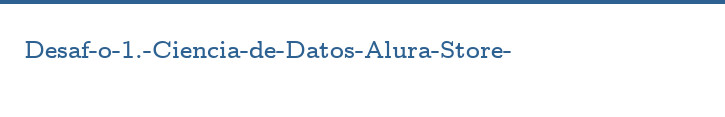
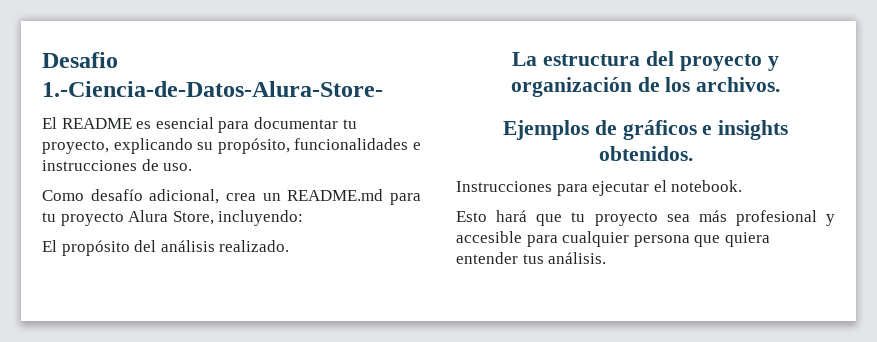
- Desaf-o-1.-Ciencia-de-Datos-Alura-Store-
+ Desafio 1.-Ciencia-de-Datos-Alura-Store-
+ El README es esencial para documentar tu proyecto, explicando su propósito, funcionalidades e instrucciones de uso.
+ Como desafío adicional, crea un README.md para tu proyecto Alura Store, incluyendo:
+ El propósito del análisis realizado.
+ La estructura del proyecto y organización de los archivos.
+ Ejemplos de gráficos e insights obtenidos.
+ Instrucciones para ejecutar el notebook.
+ Esto hará que tu proyecto sea más profesional y accesible para cualquier persona que quiera entender tus análisis.

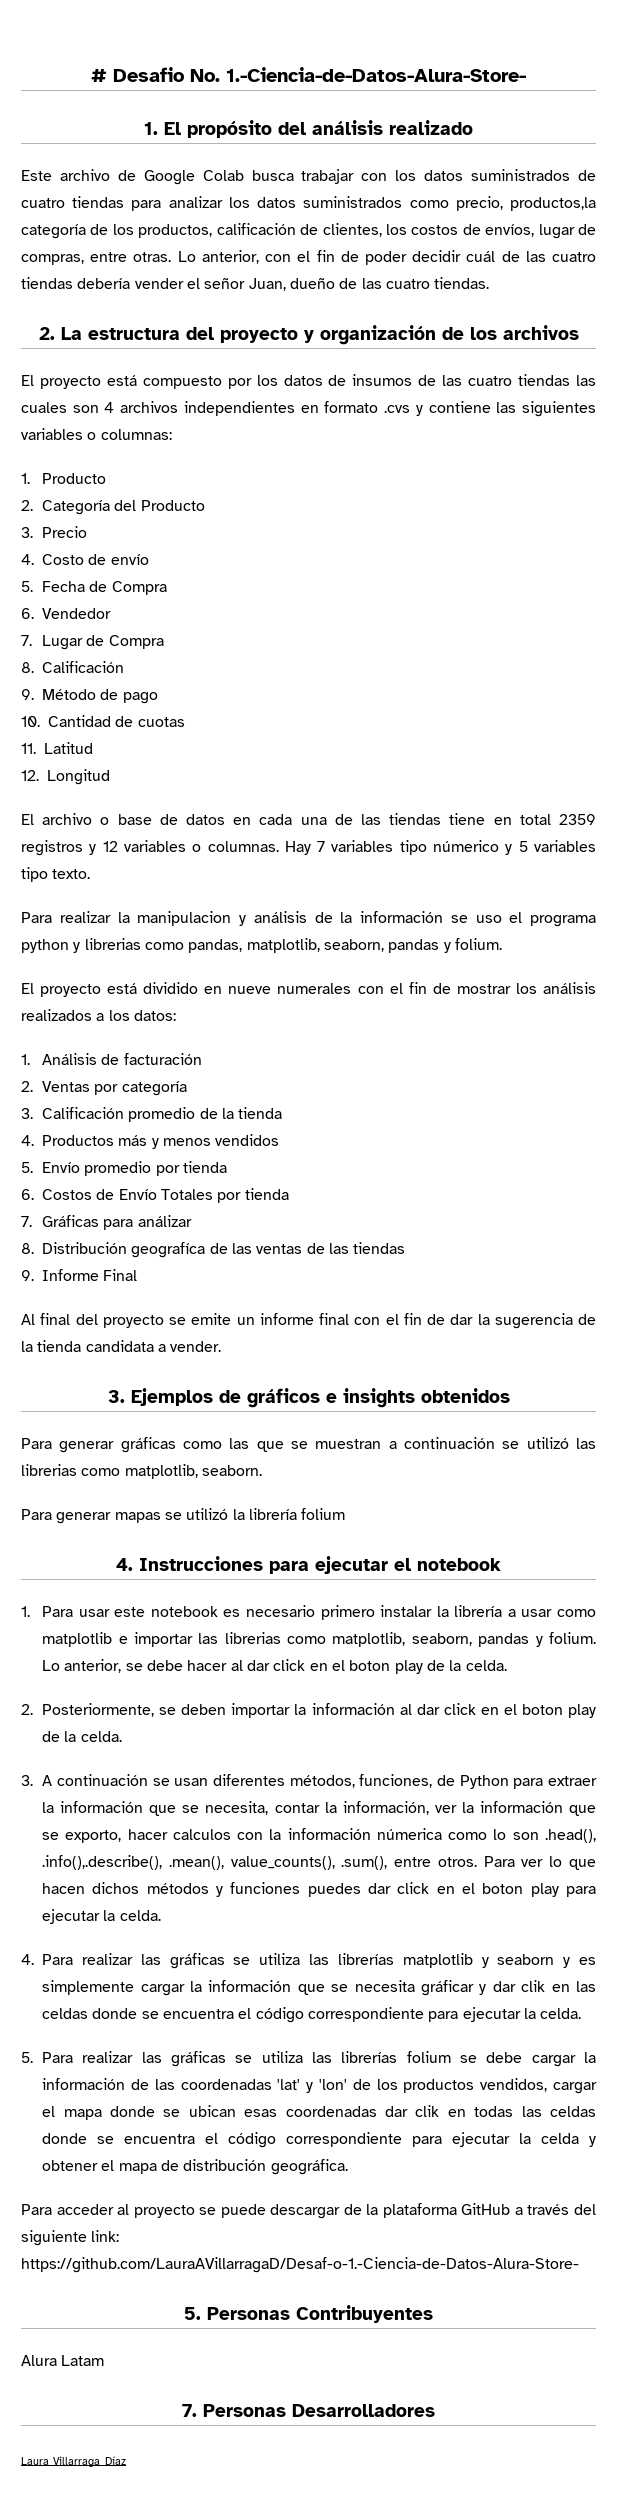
- Desafio 1.-Ciencia-de-Datos-Alura-Store-
- El README es esencial para documentar tu proyecto, explicando su propósito, funcionalidades e instrucciones de uso.
- Como desafío adicional, crea un README.md para tu proyecto Alura Store, incluyendo:
- El propósito del análisis realizado.
- La estructura del proyecto y organización de los archivos.
- Ejemplos de gráficos e insights obtenidos.
- Instrucciones para ejecutar el notebook.
- Esto hará que tu proyecto sea más profesional y accesible para cualquier persona que quiera entender tus análisis.
+ # Desafio No. 1.-Ciencia-de-Datos-Alura-Store-
+ 1. El propósito del análisis realizado
+ Este archivo de Google Colab busca trabajar con los datos suministrados de cuatro tiendas para analizar los datos suministrados como precio, productos,la categoría de los productos, calificación de clientes, los costos de envíos, lugar de compras, entre otras. Lo anterior, con el fin de poder decidir cuál de las cuatro tiendas debería vender el señor Juan, dueño de las cuatro tiendas.
+ 2. La estructura del proyecto y organización de los archivos
+ El proyecto está compuesto por los datos de insumos de las cuatro tiendas las cuales son 4 archivos independientes en formato .cvs y contiene las siguientes variables o columnas:
+ 1. Producto
+ 2. Categoría del Producto
+ 3. Precio
+ 4. Costo de envío
+ 5. Fecha de Compra
+ 6. Vendedor
+ 7. Lugar de Compra
+ 8. Calificación
+ 9. Método de pago
+ 10. Cantidad de cuotas
+ 11. Latitud
+ 12. Longitud
+ El archivo o base de datos en cada una de las tiendas tiene en total 2359 registros y 12 variables o columnas. Hay 7 variables tipo númerico y 5 variables tipo texto.
+ Para realizar la manipulacion y análisis de la información se uso el programa python y librerias como pandas, matplotlib, seaborn, pandas y folium.
+ El proyecto está dividido en nueve numerales con el fin de mostrar los análisis realizados a los datos:
+ 1. Análisis de facturación
+ 2. Ventas por categoría
+ 3. Calificación promedio de la tienda
+ 4. Productos más y menos vendidos
+ 5. Envío promedio por tienda
+ 6. Costos de Envío Totales por tienda
+ 7. Gráficas para análizar
+ 8. Distribución geografíca de las ventas de las tiendas
+ 9. Informe Final
+ Al final del proyecto se emite un informe final con el fin de dar la sugerencia de la tienda candidata a vender.
+ 3. Ejemplos de gráficos e insights obtenidos
+ Para generar gráficas como las que se muestran a continuación se utilizó las librerias como matplotlib, seaborn.
+ Para generar mapas se utilizó la librería folium
+ 4. Instrucciones para ejecutar el notebook
+ 1. Para usar este notebook es necesario primero instalar la librería a usar como matplotlib e importar las librerias como matplotlib, seaborn, pandas y folium. Lo anterior, se debe hacer al dar click en el boton play de la celda.
+ 2. Posteriormente, se deben importar la información al dar click en el boton play de la celda.
+ 3. A continuación se usan diferentes métodos, funciones, de Python para extraer la información que se necesita, contar la información, ver la información que se exporto, hacer calculos con la información númerica como lo son .head(), .info(),.describe(), .mean(), value_counts(), .sum(), entre otros. Para ver lo que hacen dichos métodos y funciones puedes dar click en el boton play para ejecutar la celda.
+ 4. Para realizar las gráficas se utiliza las librerías matplotlib y seaborn y es simplemente cargar la información que se necesita gráficar y dar clik en las celdas donde se encuentra el código correspondiente para ejecutar la celda.
+ 5. Para realizar las gráficas se utiliza las librerías folium se debe cargar la información de las coordenadas 'lat' y 'lon' de los productos vendidos, cargar el mapa donde se ubican esas coordenadas dar clik en todas las celdas donde se encuentra el código correspondiente para ejecutar la celda y obtener el mapa de distribución geográfica.
+ Para acceder al proyecto se puede descargar de la plataforma GitHub a través del siguiente link: https://github.com/LauraAVillarragaD/Desaf-o-1.-Ciencia-de-Datos-Alura-Store-
+ 5. Personas Contribuyentes
+ Alura Latam
+ 7. Personas Desarrolladores
+ Laura Villarraga Díaz

